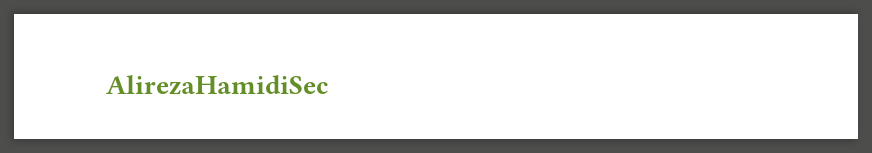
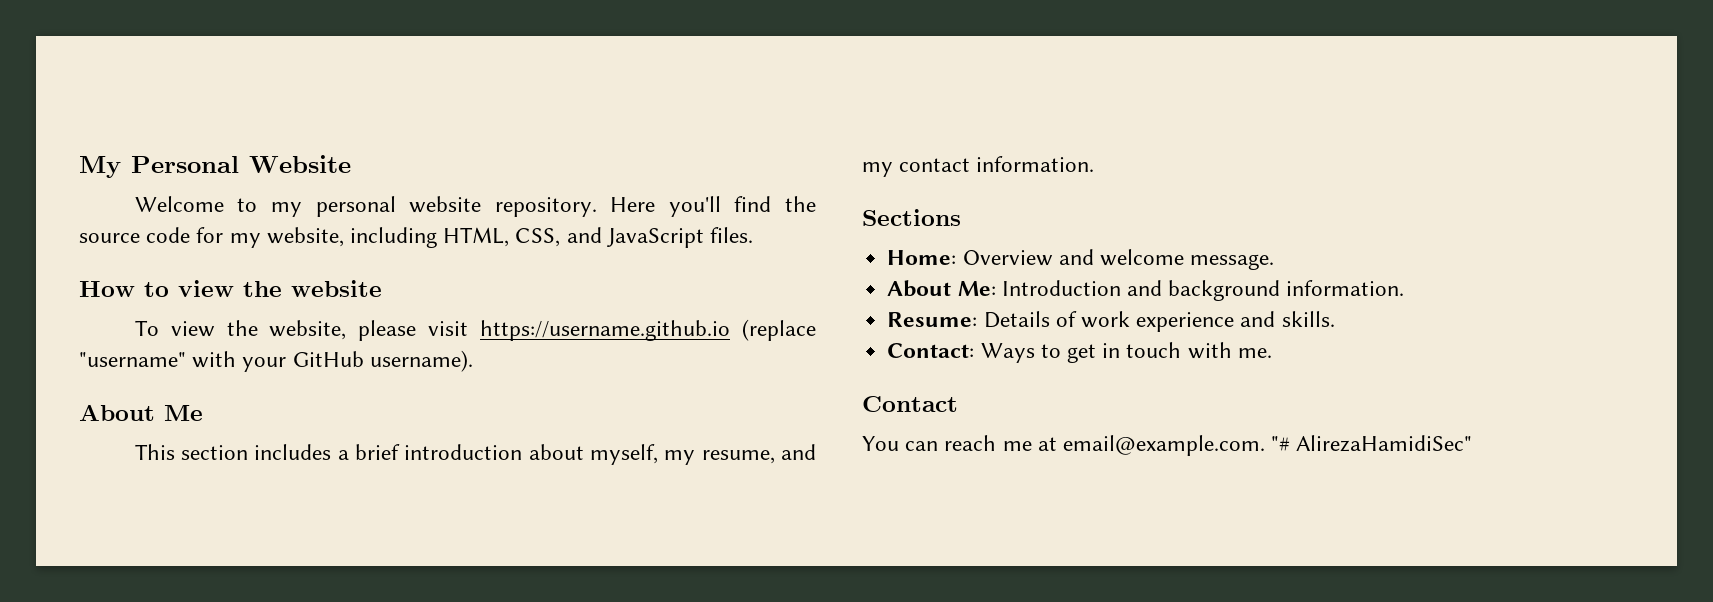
- AlirezaHamidiSec
+ My Personal Website
+ Welcome to my personal website repository. Here you'll find the source code for my website, including HTML, CSS, and JavaScript files.
+ How to view the website
+ To view the website, please visit https://username.github.io (replace "username" with your GitHub username).
+ About Me
+ This section includes a brief introduction about myself, my resume, and my contact information.
+ Sections
+ Home: Overview and welcome message.
+ About Me: Introduction and background information.
+ Resume: Details of work experience and skills.
+ Contact: Ways to get in touch with me.
+ Contact
+ You can reach me at email@example.com. "# AlirezaHamidiSec"

